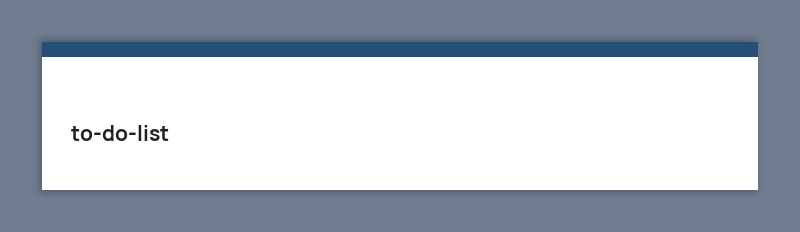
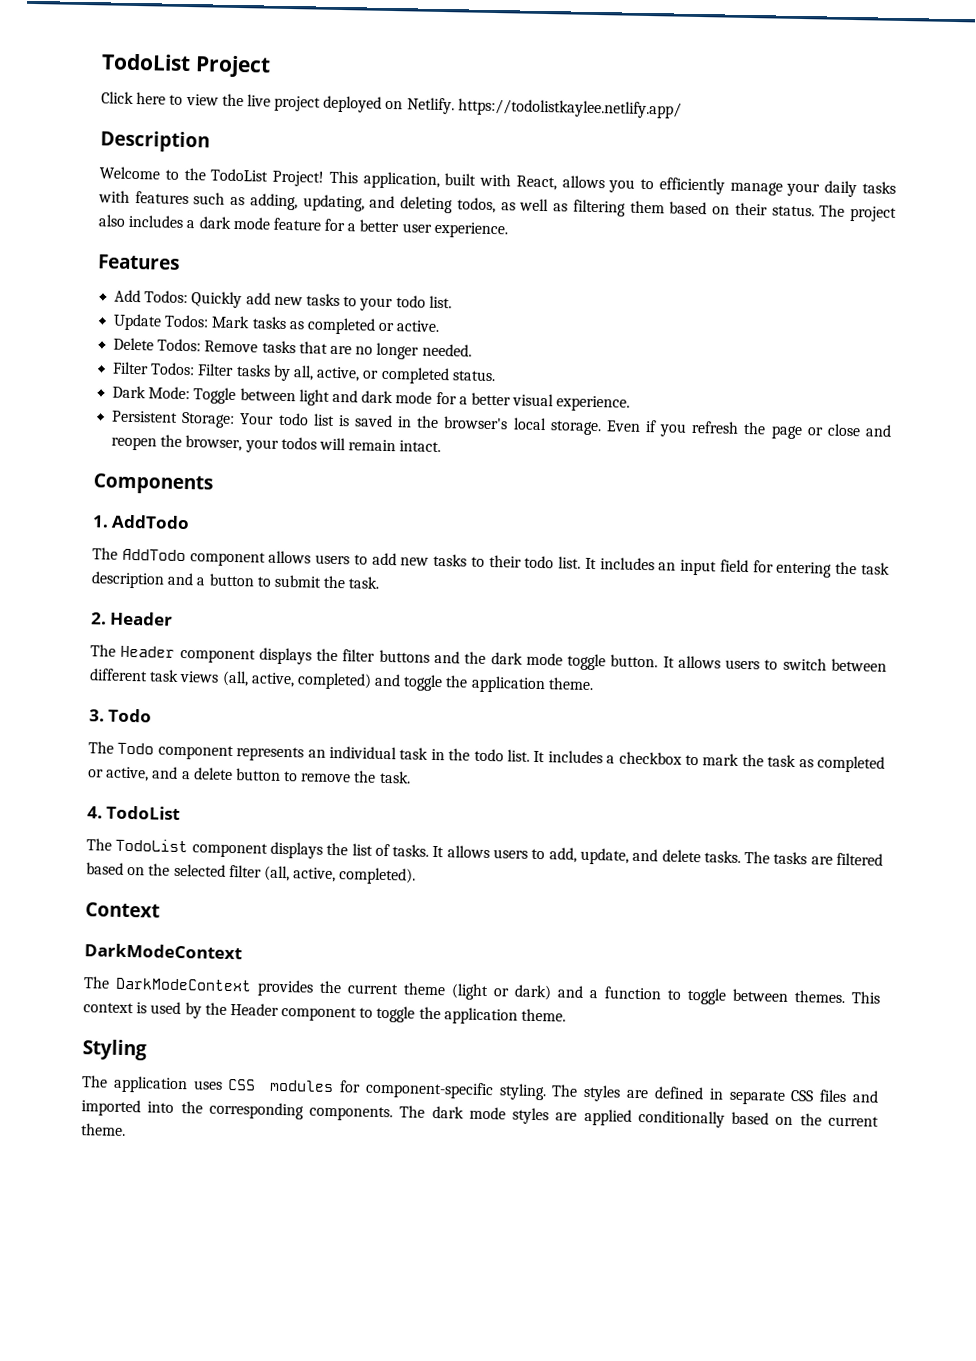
- to-do-list
+ TodoList Project
+ Click here to view the live project deployed on Netlify. https://todolistkaylee.netlify.app/
+ Description
+ Welcome to the TodoList Project! This application, built with React, allows you to efficiently manage your daily tasks with features such as adding, updating, and deleting todos, as well as filtering them based on their status. The project also includes a dark mode feature for a better user experience.
+ Features
+ Add Todos: Quickly add new tasks to your todo list.
+ Update Todos: Mark tasks as completed or active.
+ Delete Todos: Remove tasks that are no longer needed.
+ Filter Todos: Filter tasks by all, active, or completed status.
+ Dark Mode: Toggle between light and dark mode for a better visual experience.
+ Persistent Storage: Your todo list is saved in the browser's local storage. Even if you refresh the page or close and reopen the browser, your todos will remain intact.
+ Components
+ 1. AddTodo
+ The AddTodo component allows users to add new tasks to their todo list. It includes an input field for entering the task description and a button to submit the task.
+ 2. Header
+ The Header component displays the filter buttons and the dark mode toggle button. It allows users to switch between different task views (all, active, completed) and toggle the application theme.
+ 3. Todo
+ The Todo component represents an individual task in the todo list. It includes a checkbox to mark the task as completed or active, and a delete button to remove the task.
+ 4. TodoList
+ The TodoList component displays the list of tasks. It allows users to add, update, and delete tasks. The tasks are filtered based on the selected filter (all, active, completed).
+ Context
+ DarkModeContext
+ The DarkModeContext provides the current theme (light or dark) and a function to toggle between themes. This context is used by the Header component to toggle the application theme.
+ Styling
+ The application uses CSS modules for component-specific styling. The styles are defined in separate CSS files and imported into the corresponding components. The dark mode styles are applied conditionally based on the current theme.

